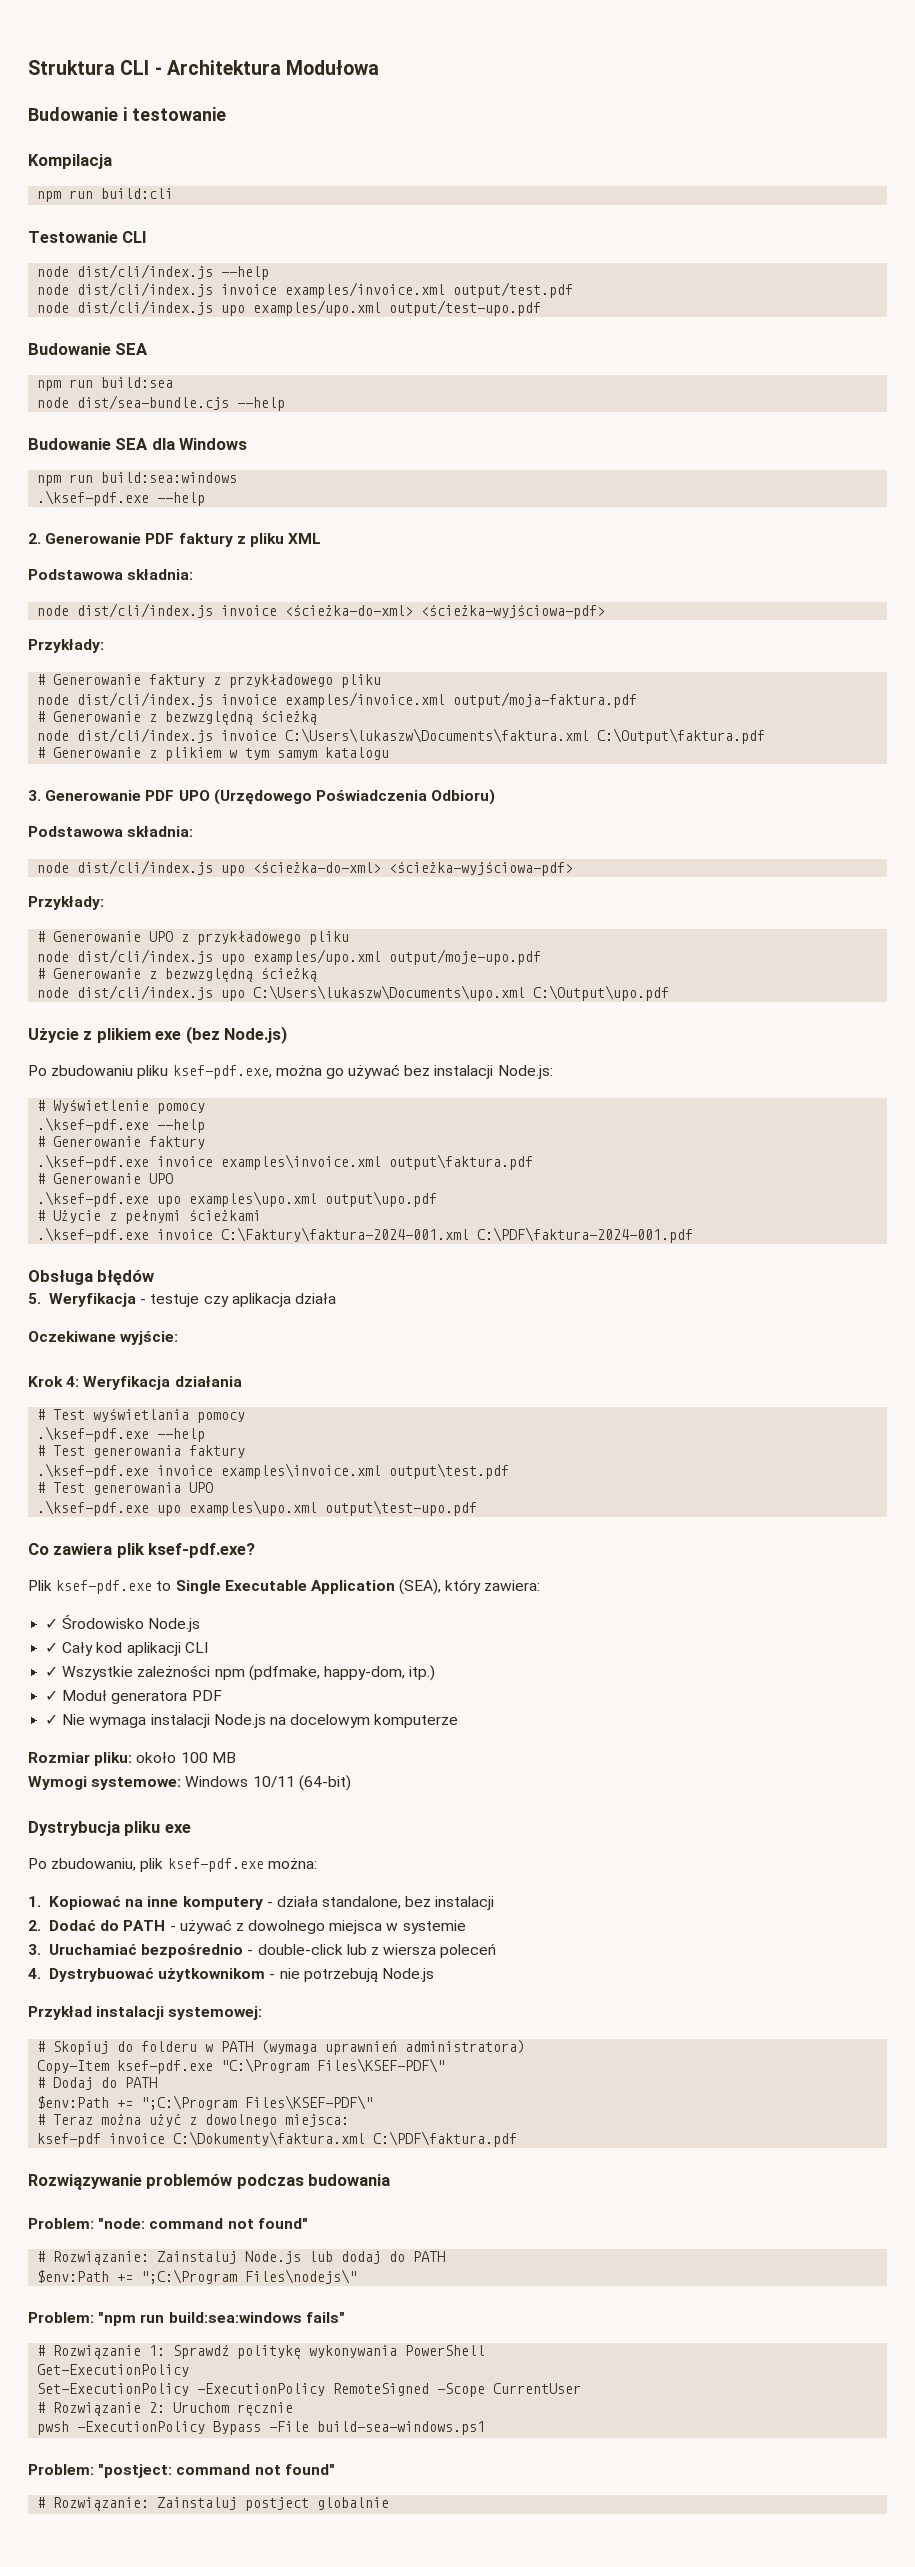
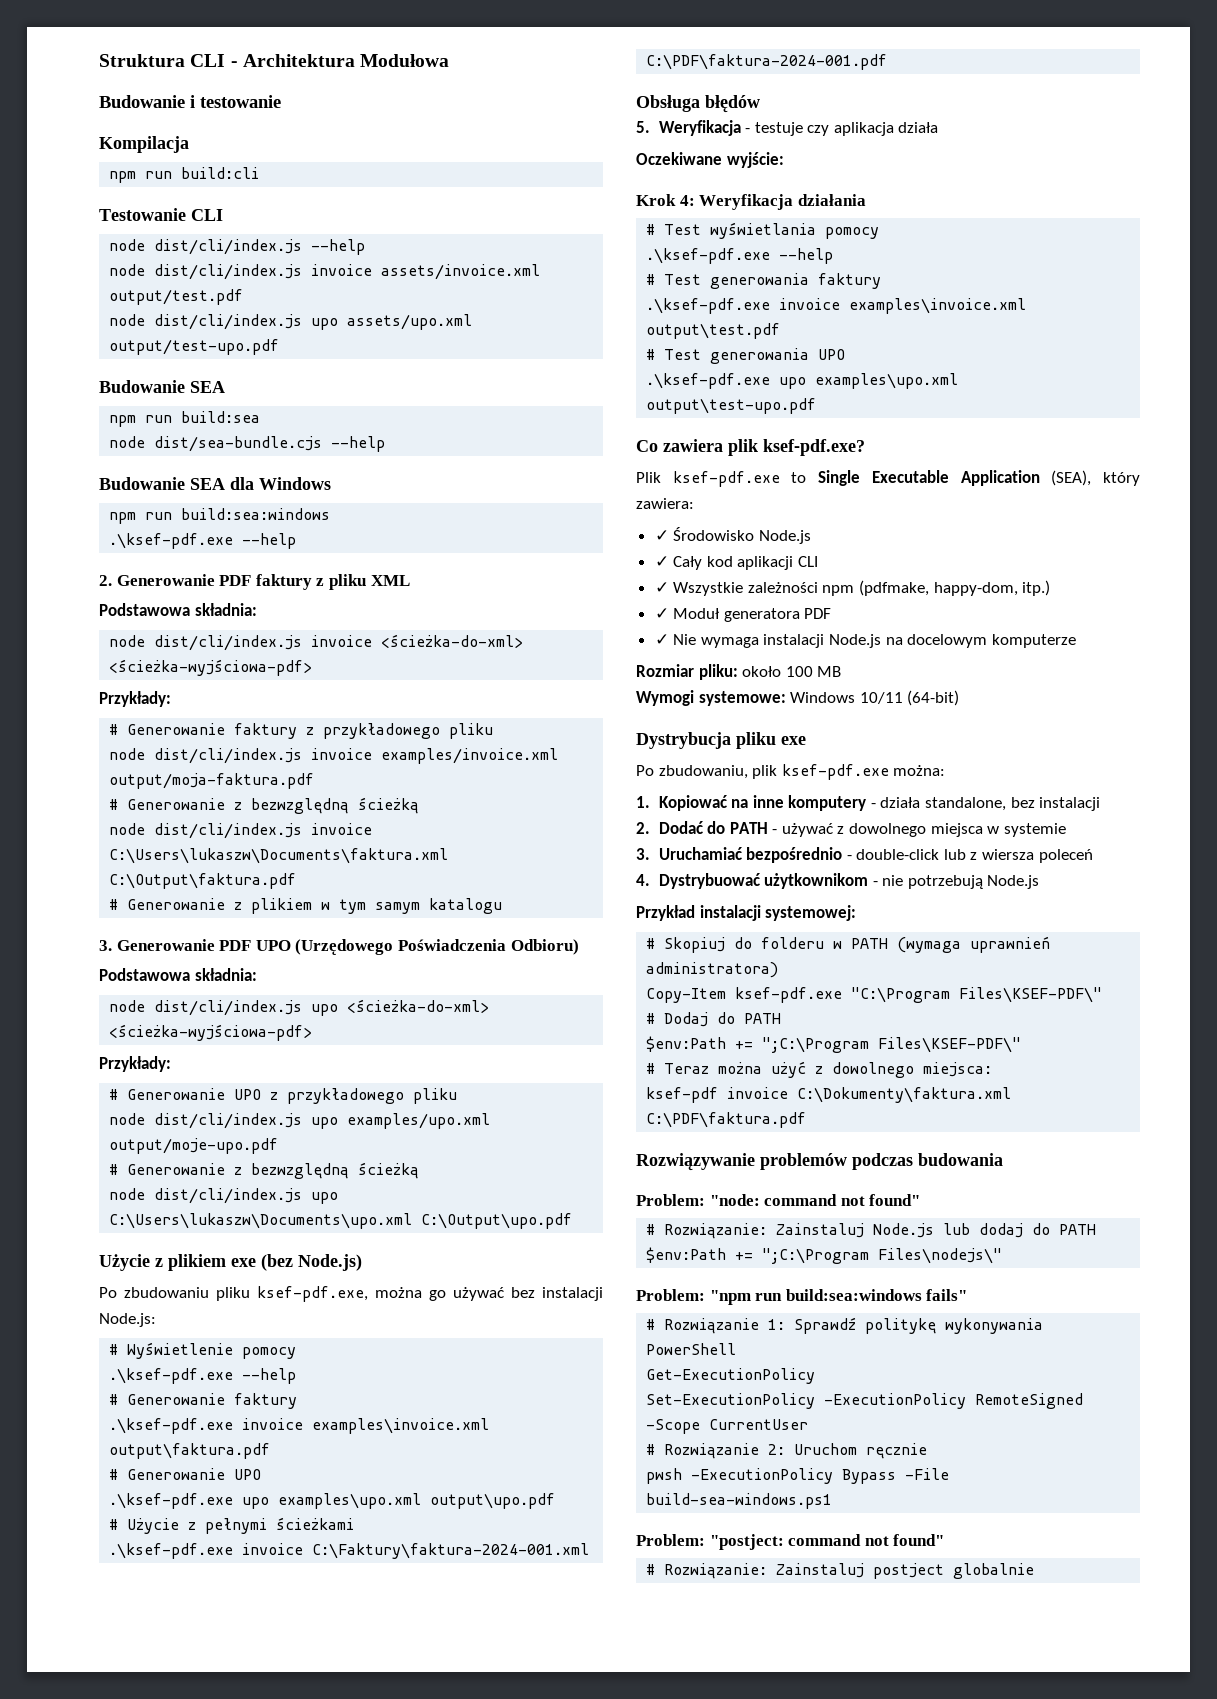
- node dist/cli/index.js invoice examples/invoice.xml output/test.pdf
+ node dist/cli/index.js invoice assets/invoice.xml output/test.pdf
- node dist/cli/index.js upo examples/upo.xml output/test-upo.pdf
+ node dist/cli/index.js upo assets/upo.xml output/test-upo.pdf

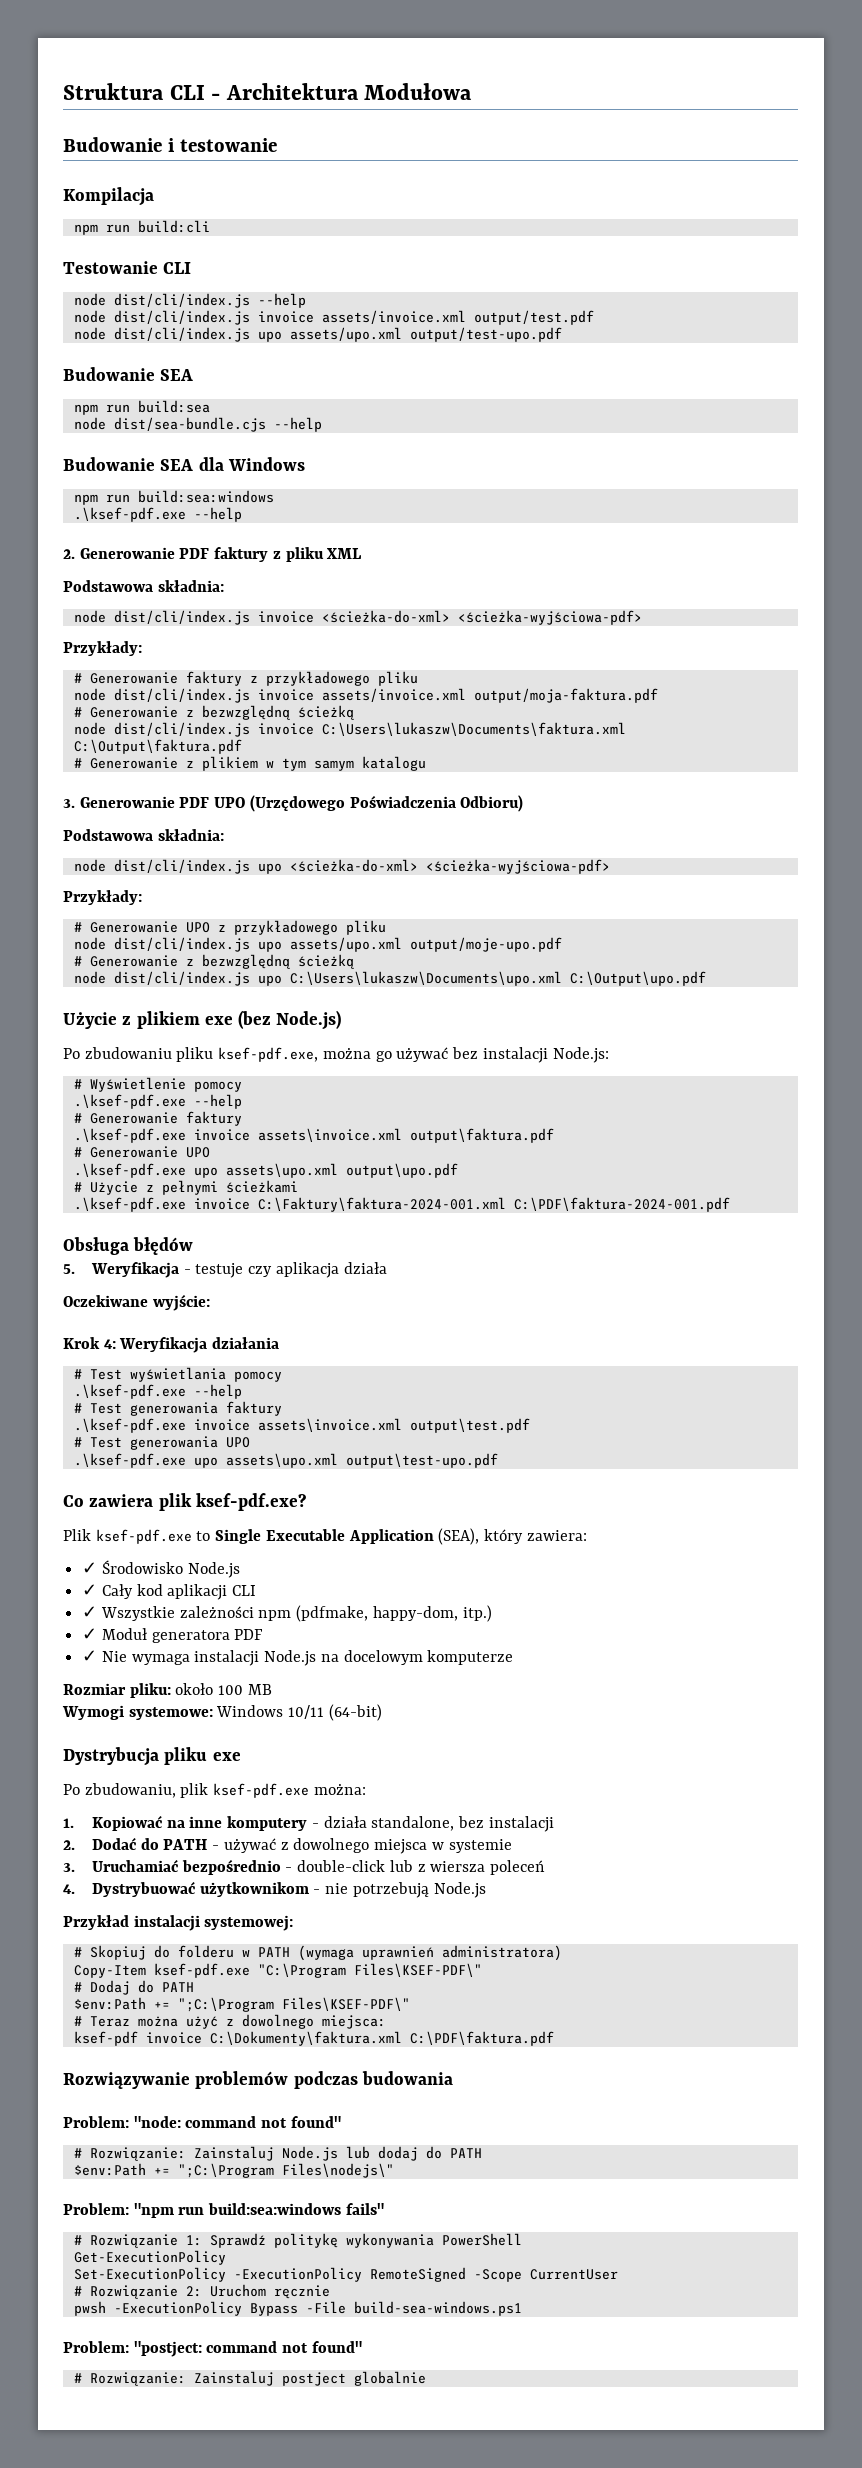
- node dist/cli/index.js invoice examples/invoice.xml output/moja-faktura.pdf
+ node dist/cli/index.js invoice assets/invoice.xml output/moja-faktura.pdf
- node dist/cli/index.js upo examples/upo.xml output/moje-upo.pdf
+ node dist/cli/index.js upo assets/upo.xml output/moje-upo.pdf
- .\ksef-pdf.exe invoice examples\invoice.xml output\faktura.pdf
+ .\ksef-pdf.exe invoice assets\invoice.xml output\faktura.pdf
- .\ksef-pdf.exe upo examples\upo.xml output\upo.pdf
+ .\ksef-pdf.exe upo assets\upo.xml output\upo.pdf
- .\ksef-pdf.exe invoice examples\invoice.xml output\test.pdf
+ .\ksef-pdf.exe invoice assets\invoice.xml output\test.pdf
- .\ksef-pdf.exe upo examples\upo.xml output\test-upo.pdf
+ .\ksef-pdf.exe upo assets\upo.xml output\test-upo.pdf

